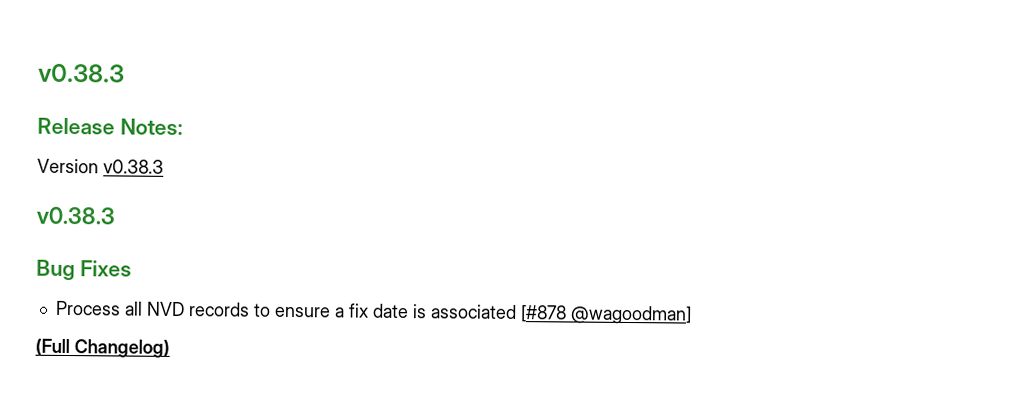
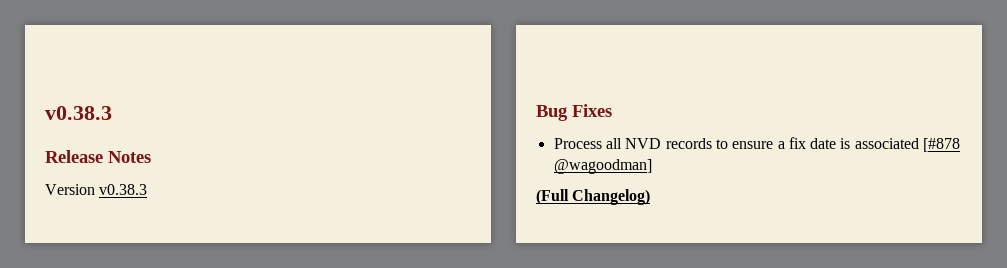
- Release Notes:
+ Release Notes
  Version v0.38.3
- v0.38.3

